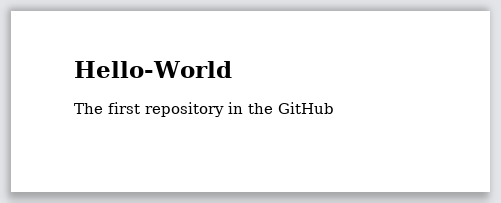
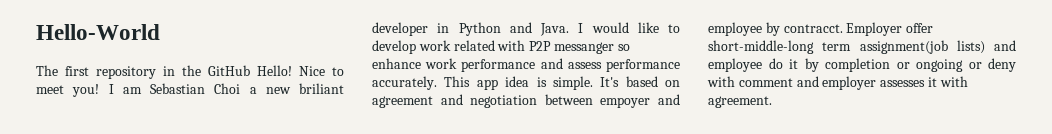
- The first repository in the GitHub
+ The first repository in the GitHub Hello! Nice to meet you! I am Sebastian Choi a new briliant developer in Python and Java. I would like to develop work related with P2P messanger so enhance work performance and assess performance accurately. This app idea is simple. It's based on agreement and negotiation between empoyer and employee by contracct. Employer offer short-middle-long term assignment(job lists) and employee do it by completion or ongoing or deny with comment and employer assesses it with agreement.

